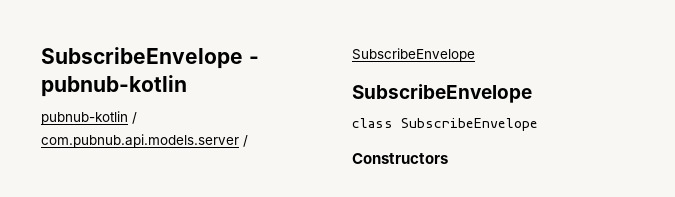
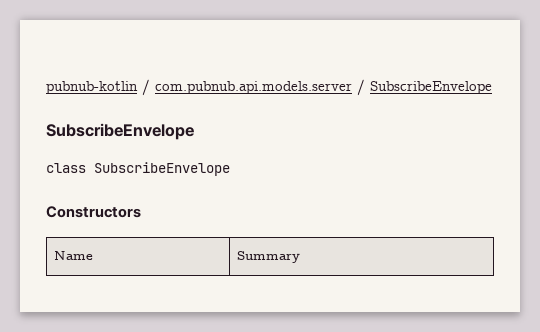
- SubscribeEnvelope - pubnub-kotlin
+ Name | Summary

